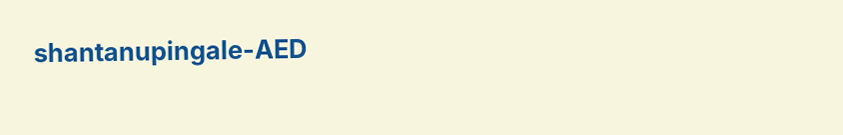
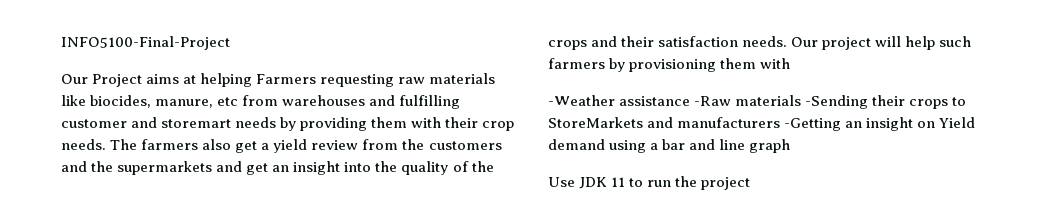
- shantanupingale-AED
+ INFO5100-Final-Project
+ Our Project aims at helping Farmers requesting raw materials like biocides, manure, etc from warehouses and fulfilling customer and storemart needs by providing them with their crop needs. The farmers also get a yield review from the customers and the supermarkets and get an insight into the quality of the crops and their satisfaction needs. Our project will help such farmers by provisioning them with
+ -Weather assistance -Raw materials -Sending their crops to StoreMarkets and manufacturers -Getting an insight on Yield demand using a bar and line graph
+ Use JDK 11 to run the project

